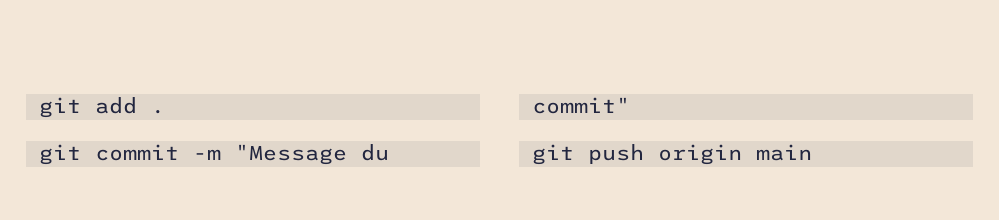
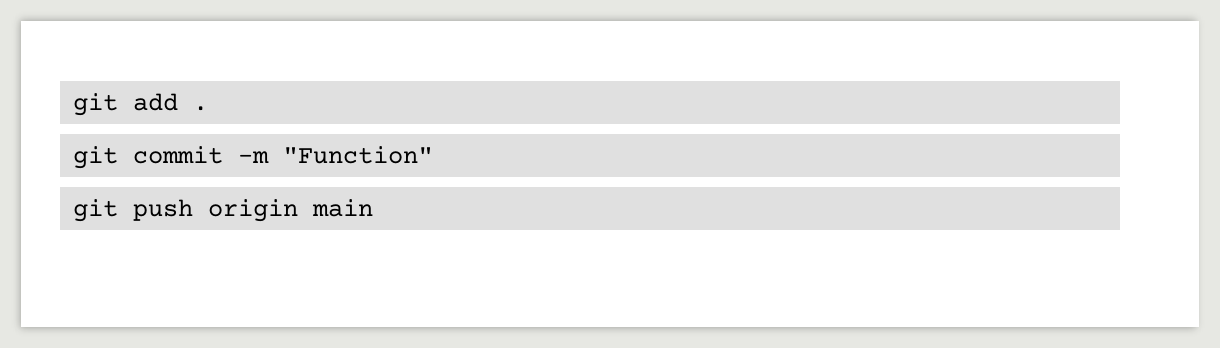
- git commit -m "Message du commit"
+ git commit -m "Function"

